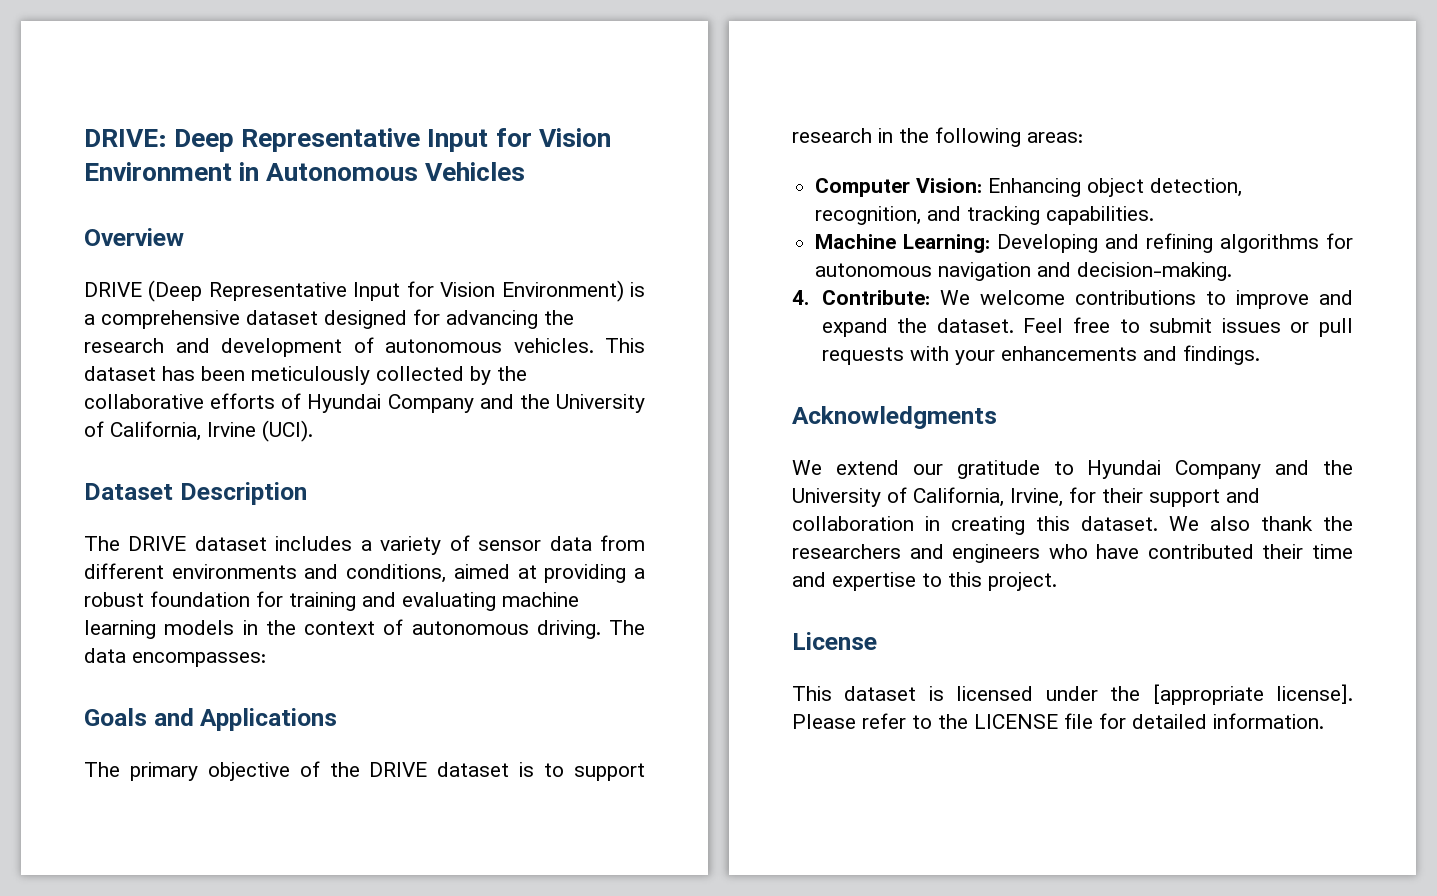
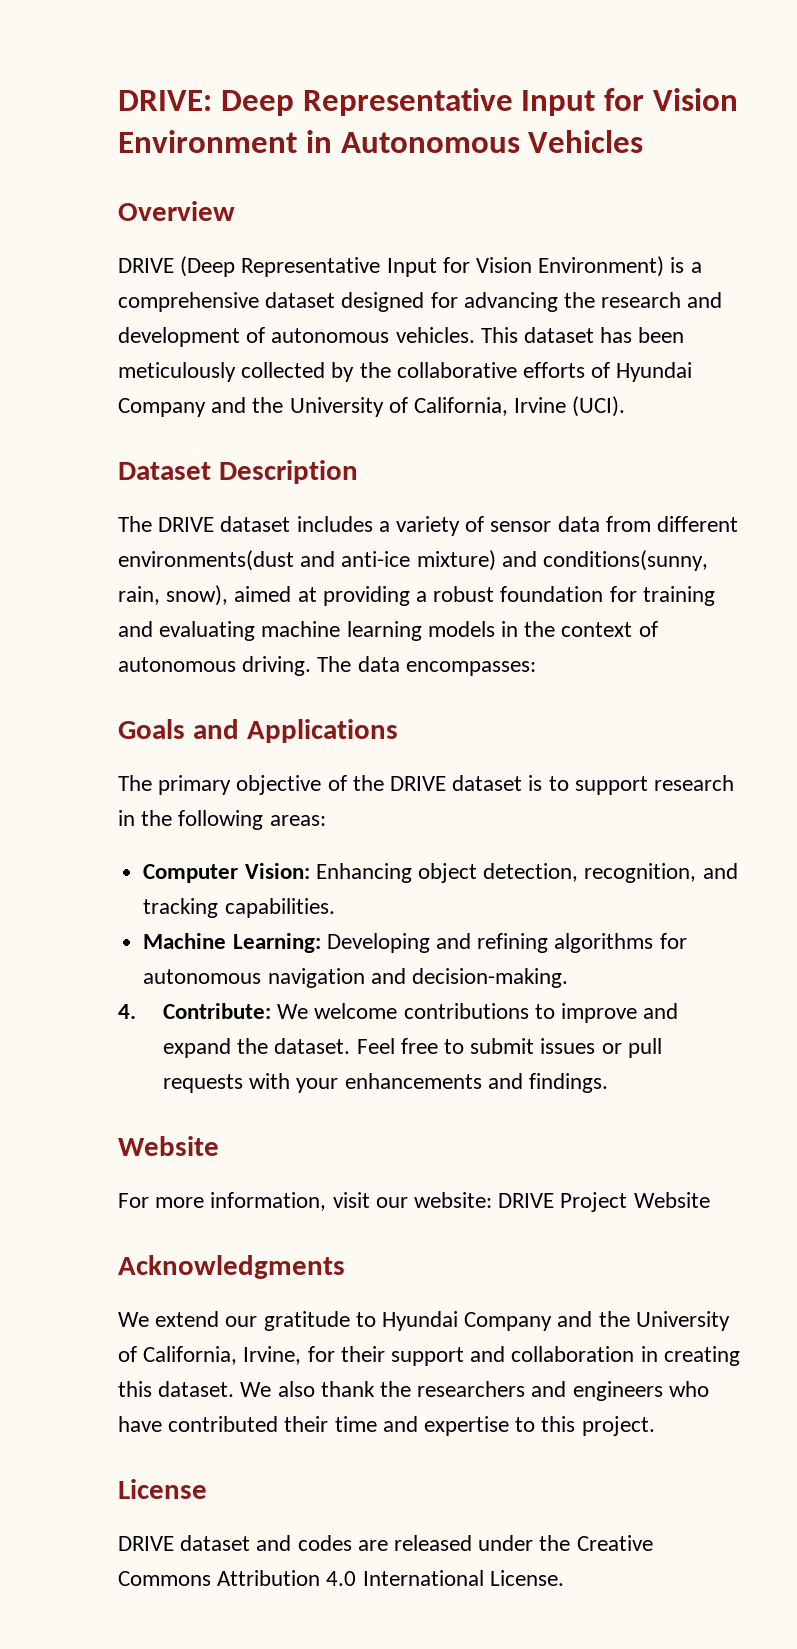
- The DRIVE dataset includes a variety of sensor data from different environments and conditions, aimed at providing a robust foundation for training and evaluating machine learning models in the context of autonomous driving.
+ The DRIVE dataset includes a variety of sensor data from different environments(dust and anti-ice mixture) and conditions(sunny, rain, snow), aimed at providing a robust foundation for training and evaluating machine learning models in the context of autonomous driving.
  Feel free to submit issues or pull requests with your enhancements and findings.
+ Website
+ For more information, visit our website: DRIVE Project Website
- This dataset is licensed under the [appropriate license]. Please refer to the LICENSE file for detailed information.
+ DRIVE dataset and codes are released under the Creative Commons Attribution 4.0 International License.

